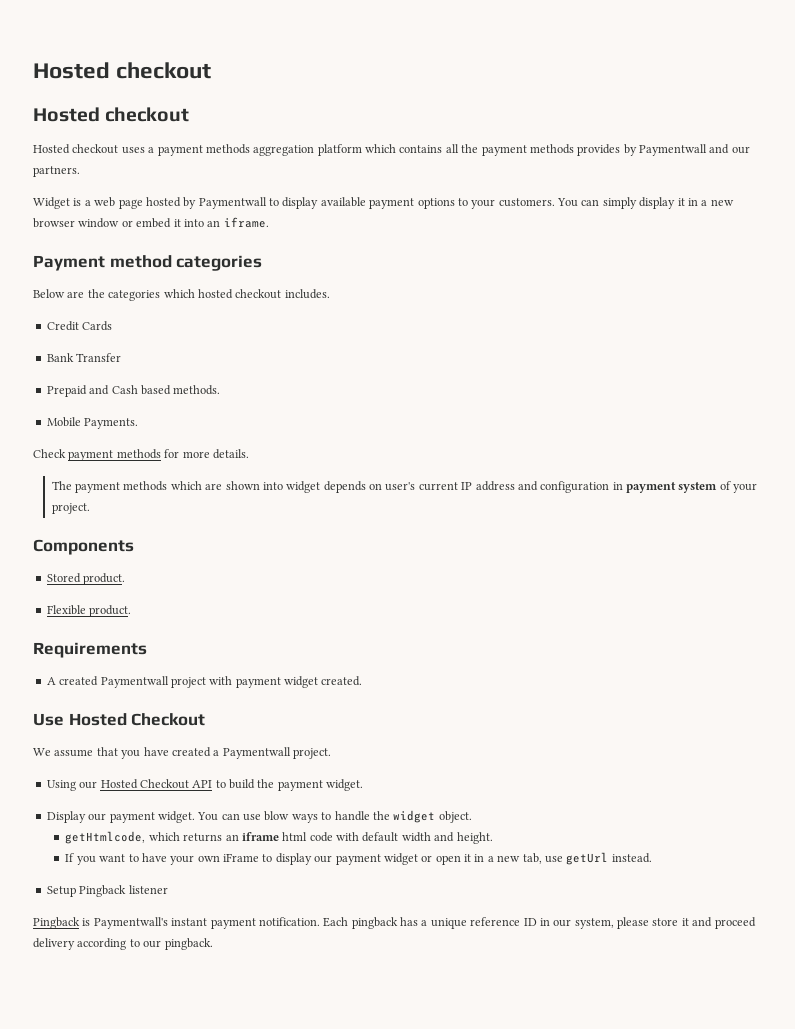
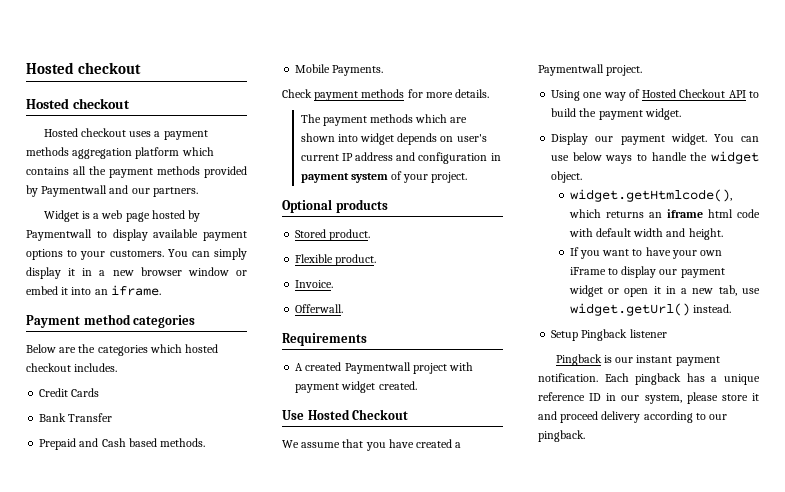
- Hosted checkout uses a payment methods aggregation platform which contains all the payment methods provides by Paymentwall and our partners.
+ Hosted checkout uses a payment methods aggregation platform which contains all the payment methods provided by Paymentwall and our partners.
- Components
+ Optional products
+ Invoice.
+ Offerwall.
- Using our Hosted Checkout API to build the payment widget.
+ Using one way of Hosted Checkout API to build the payment widget.
- You can use blow ways to handle the widget object.
+ You can use below ways to handle the widget object.
- getHtmlcode, which returns an iframe html code with default width and height.
+ widget.getHtmlcode(), which returns an iframe html code with default width and height.
- If you want to have your own iFrame to display our payment widget or open it in a new tab, use getUrl instead.
+ If you want to have your own iFrame to display our payment widget or open it in a new tab, use widget.getUrl() instead.
- Pingback is Paymentwall's instant payment notification.
+ Pingback is our instant payment notification.

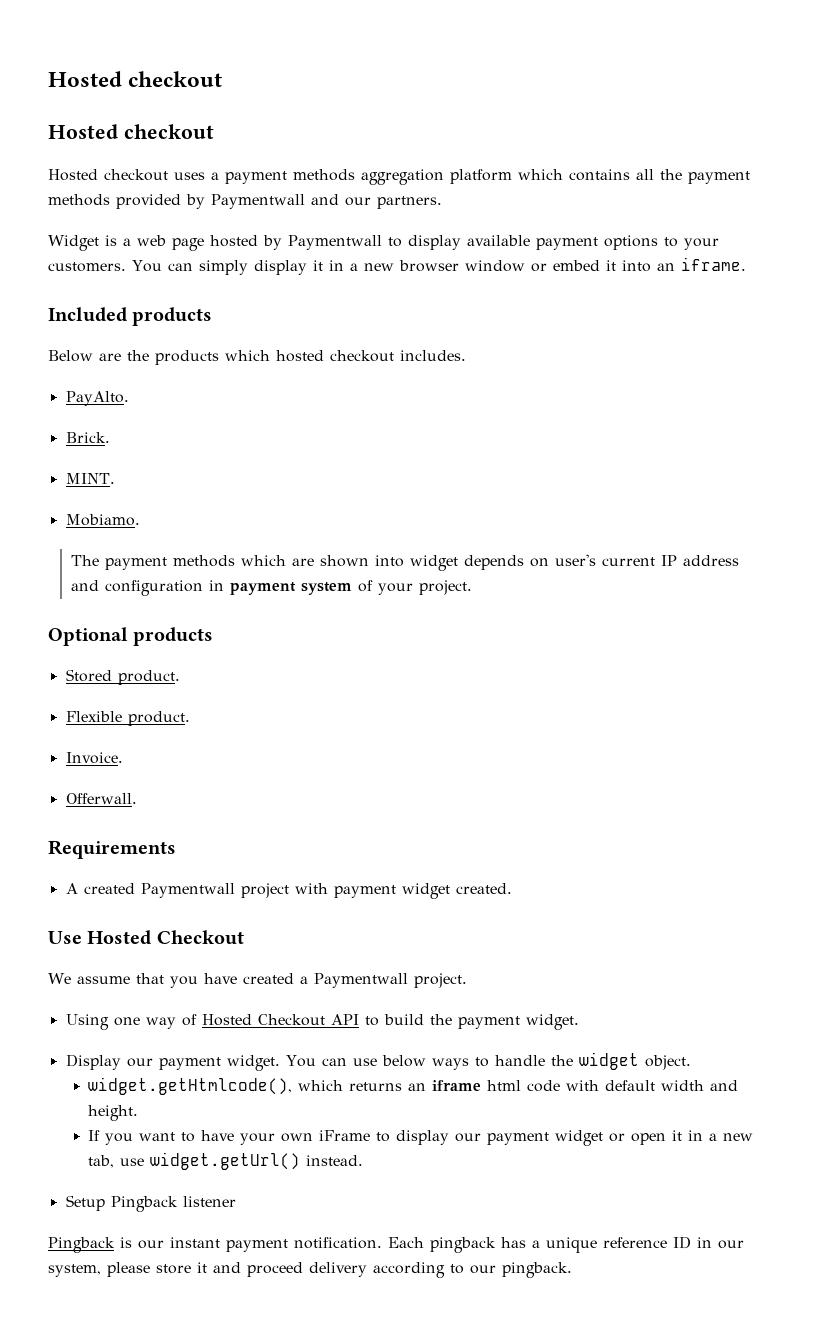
- Payment method categories
+ Included products
- Below are the categories which hosted checkout includes.
+ Below are the products which hosted checkout includes.
- Credit Cards
- Bank Transfer
- Prepaid and Cash based methods.
- Mobile Payments.
- Check payment methods for more details.
+ PayAlto.
+ Brick.
+ MINT.
+ Mobiamo.

